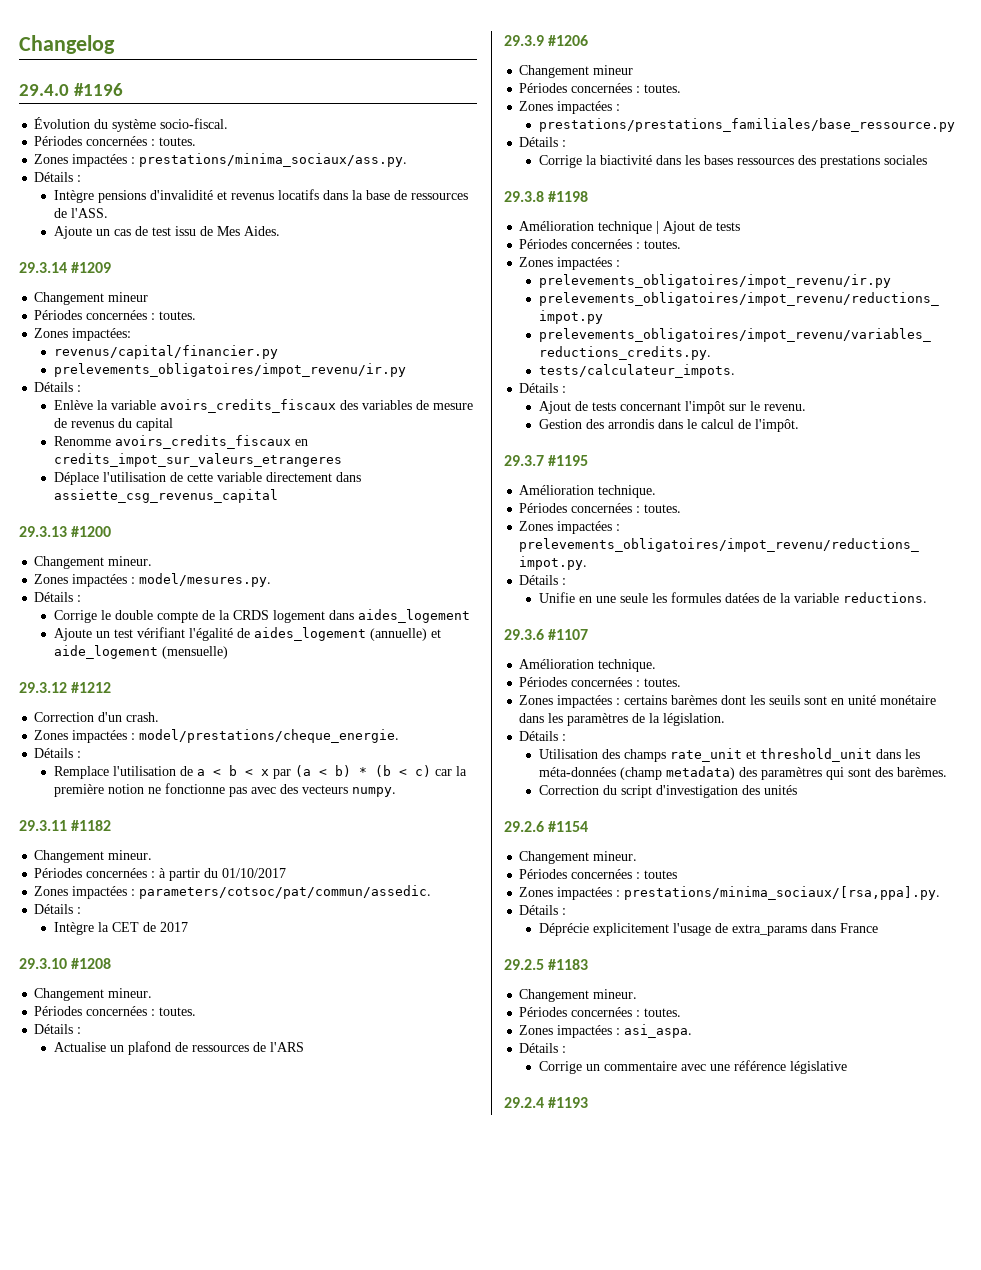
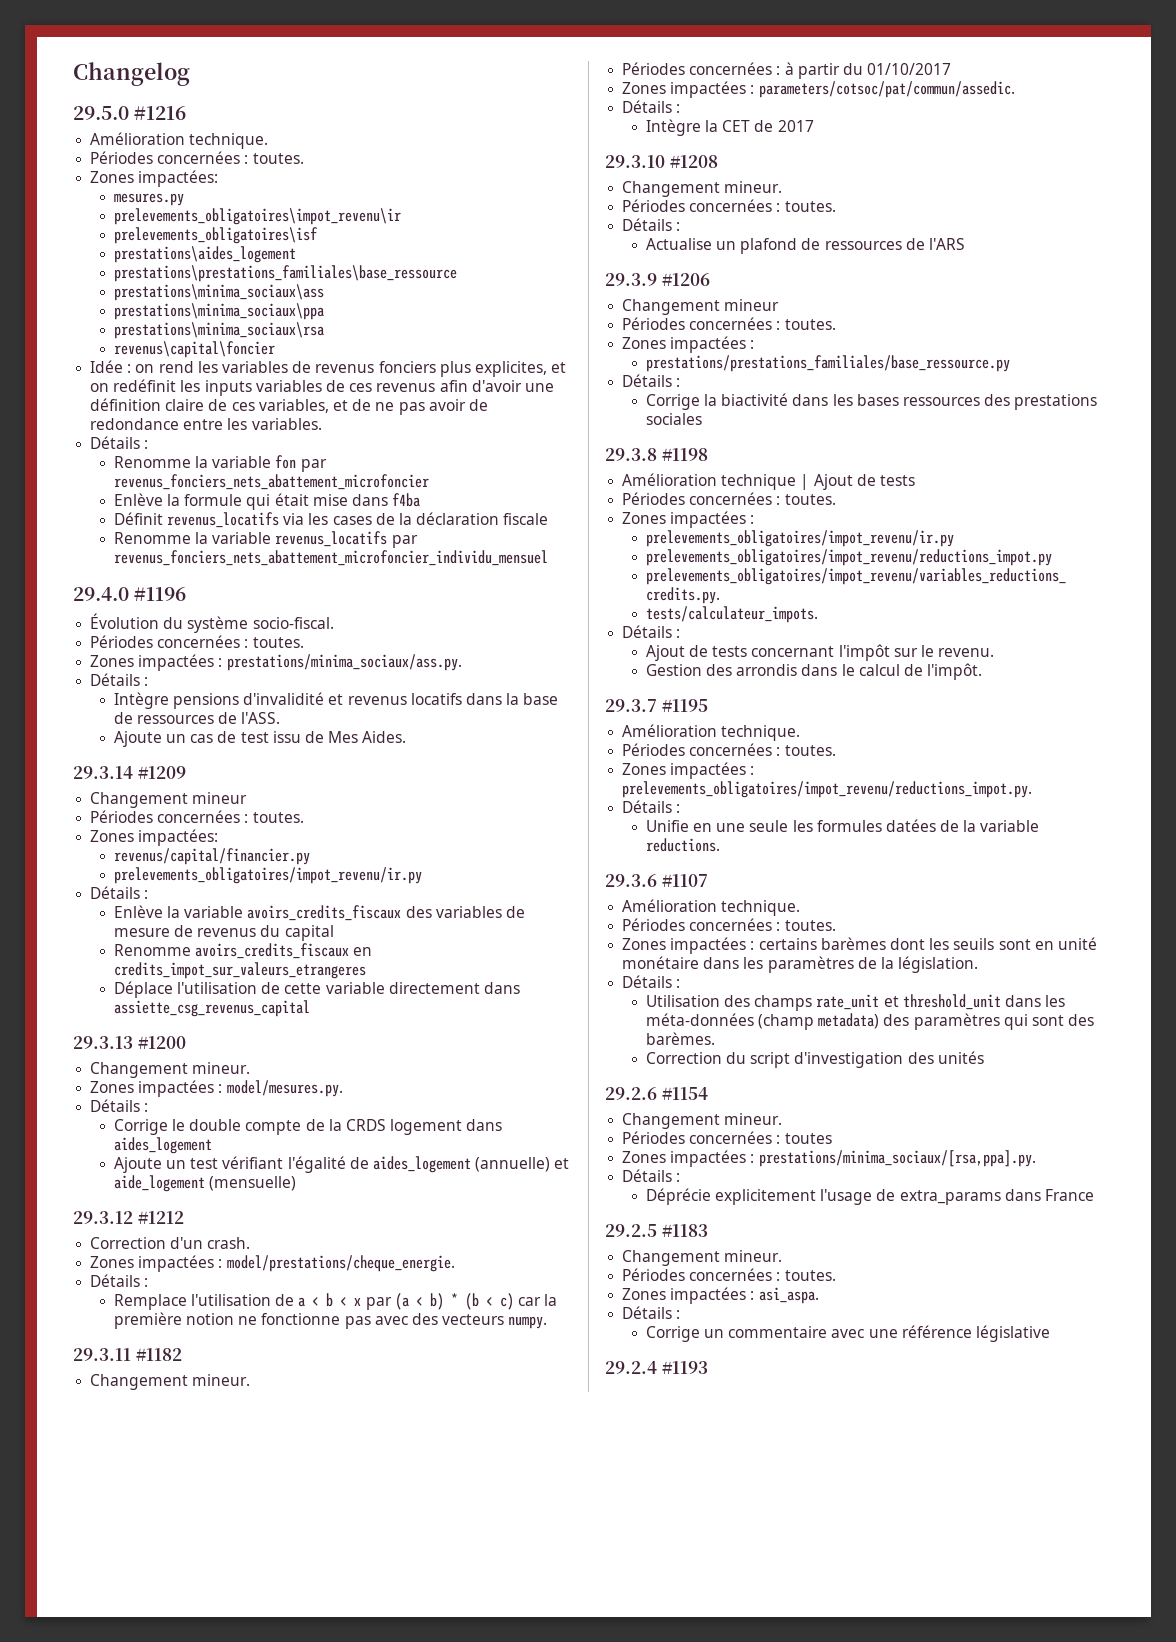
+ 29.5.0 #1216
+ Amélioration technique.
+ Périodes concernées : toutes.
+ Zones impactées:
+ mesures.py
+ prelevements_obligatoires\impot_revenu\ir
+ prelevements_obligatoires\isf
+ prestations\aides_logement
+ prestations\prestations_familiales\base_ressource
+ prestations\minima_sociaux\ass
+ prestations\minima_sociaux\ppa
+ prestations\minima_sociaux\rsa
+ revenus\capital\foncier
+ Idée : on rend les variables de revenus fonciers plus explicites, et on redéfinit les inputs variables de ces revenus afin d'avoir une définition claire de ces variables, et de ne pas avoir de redondance entre les variables.
+ Détails :
+ Renomme la variable fon par revenus_fonciers_nets_abattement_microfoncier
+ Enlève la formule qui était mise dans f4ba
+ Définit revenus_locatifs via les cases de la déclaration fiscale
+ Renomme la variable revenus_locatifs par revenus_fonciers_nets_abattement_microfoncier_individu_mensuel

